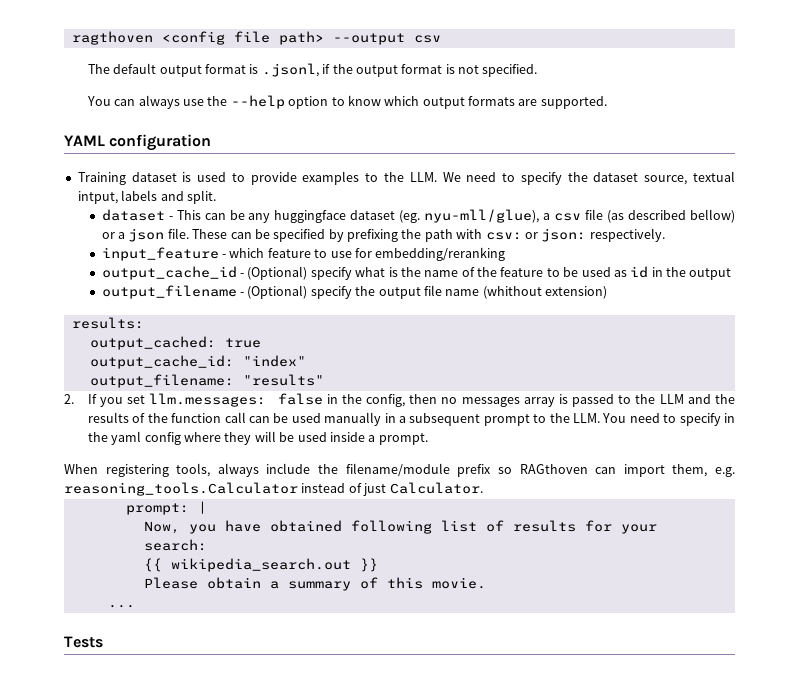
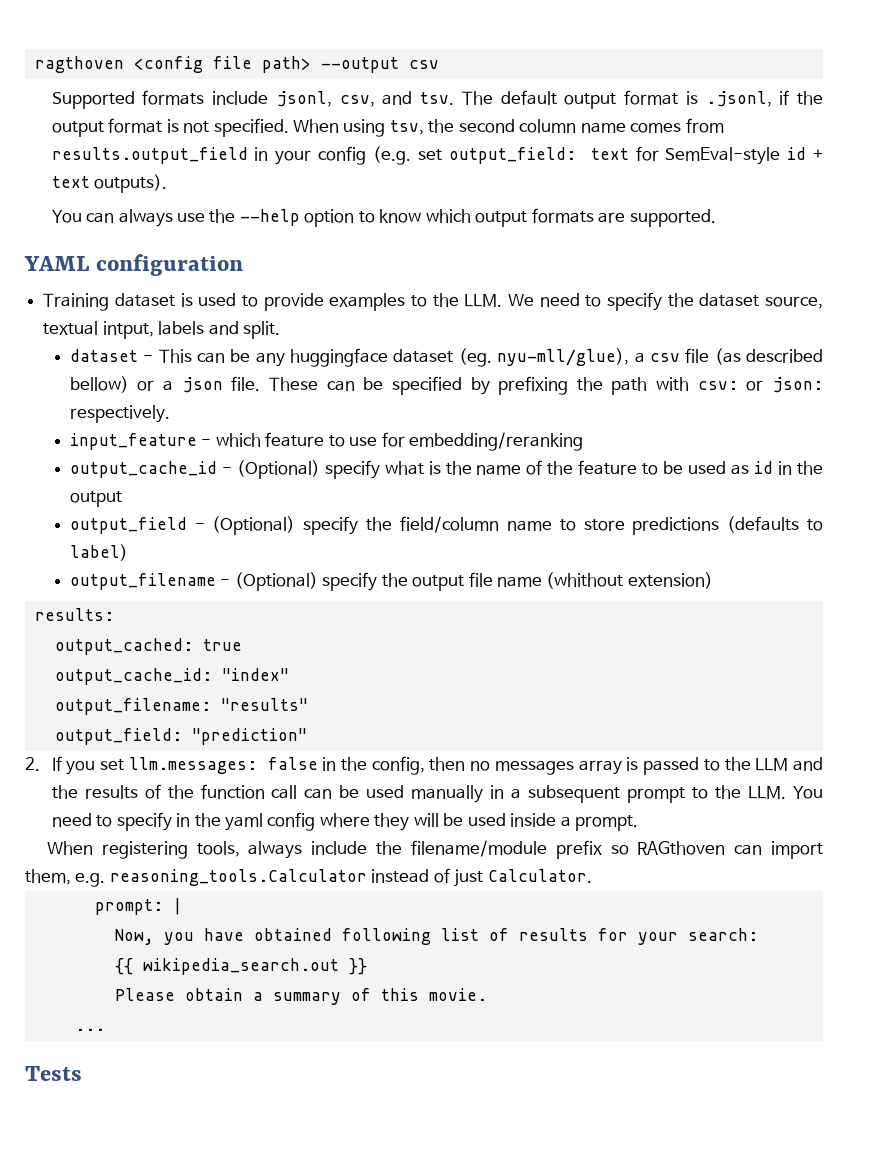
+ Supported formats include jsonl, csv, and tsv.
+ When using tsv, the second column name comes from results.output_field in your config (e.g. set output_field: text for SemEval-style id + text outputs).
+ output_field - (Optional) specify the field/column name to store predictions (defaults to label)
+ output_field: "prediction"

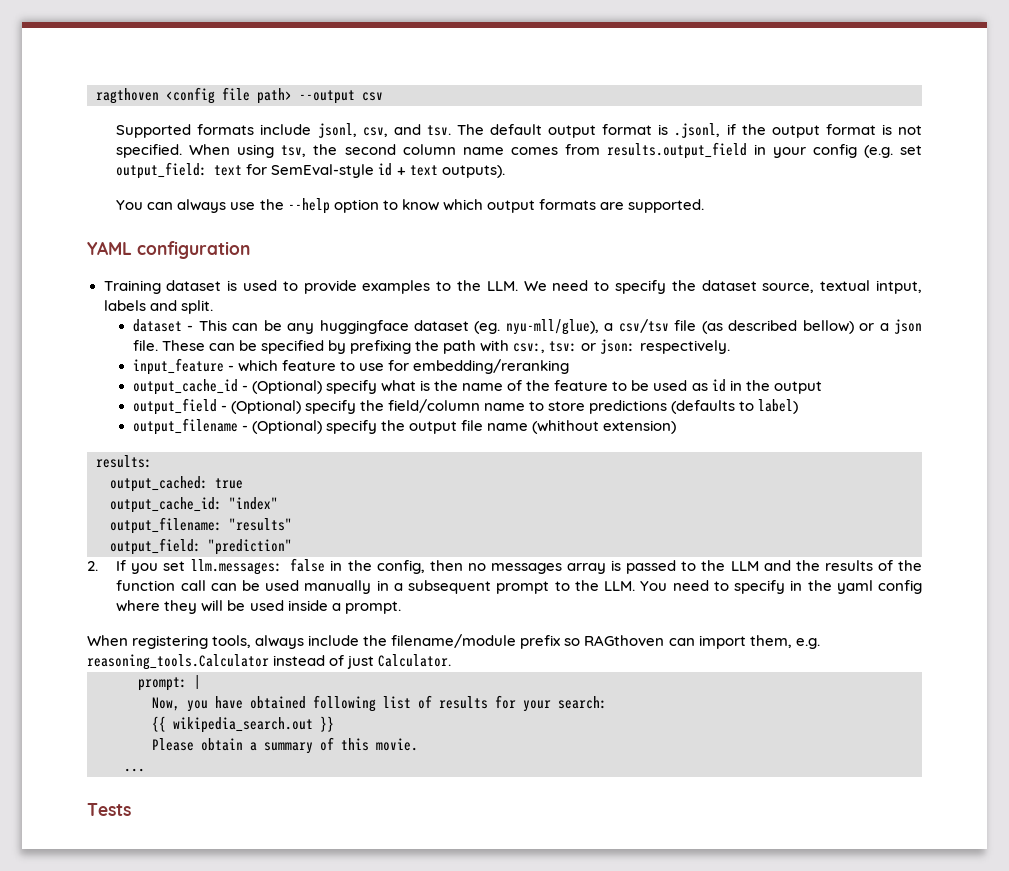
- dataset - This can be any huggingface dataset (eg. nyu-mll/glue), a csv file (as described bellow) or a json file.
+ dataset - This can be any huggingface dataset (eg. nyu-mll/glue), a csv/tsv file (as described bellow) or a json file.
- These can be specified by prefixing the path with csv: or json: respectively.
+ These can be specified by prefixing the path with csv:, tsv: or json: respectively.

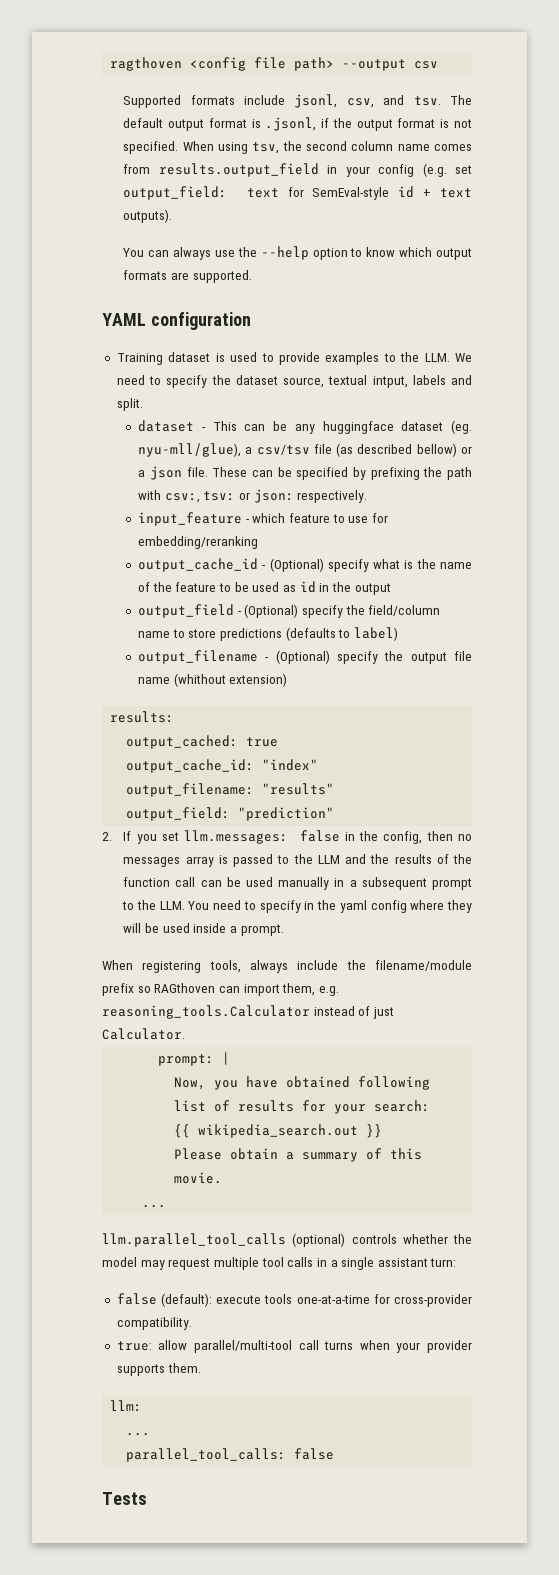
+ llm.parallel_tool_calls (optional) controls whether the model may request multiple tool calls in a single assistant turn:
+ false (default): execute tools one-at-a-time for cross-provider compatibility.
+ true: allow parallel/multi-tool call turns when your provider supports them.
+ llm:
+ ...
+ parallel_tool_calls: false

